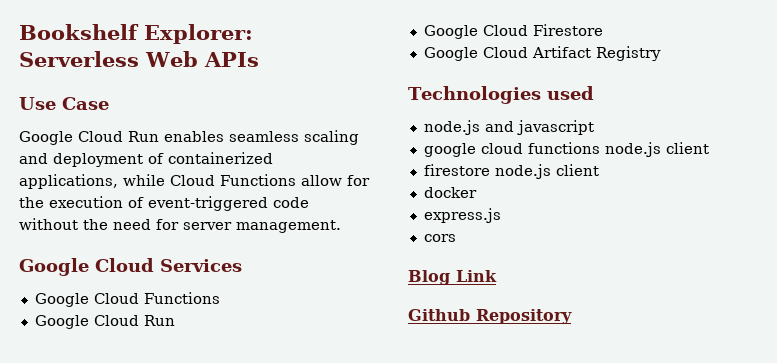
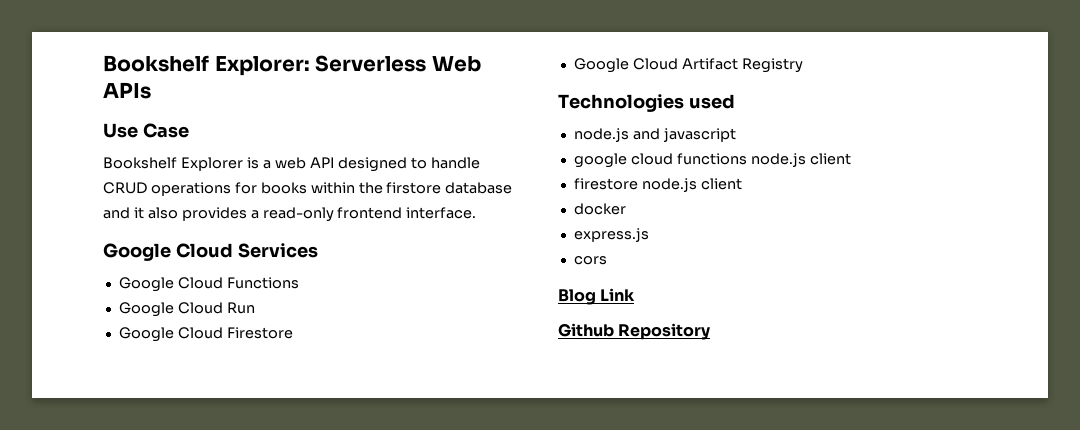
- Google Cloud Run enables seamless scaling and deployment of containerized applications, while Cloud Functions allow for the execution of event-triggered code without the need for server management.
+ Bookshelf Explorer is a web API designed to handle CRUD operations for books within the firstore database and it also provides a read-only frontend interface.

